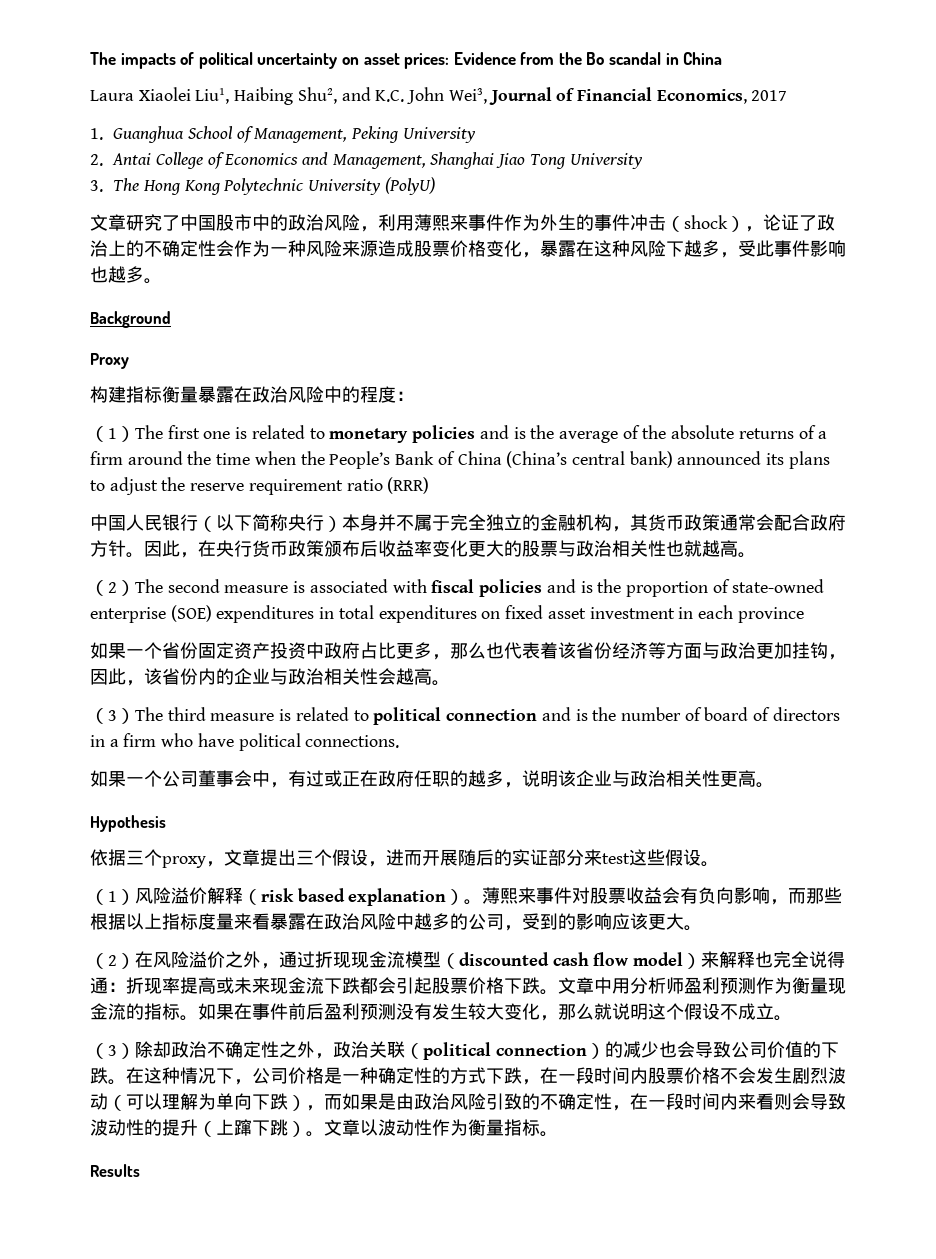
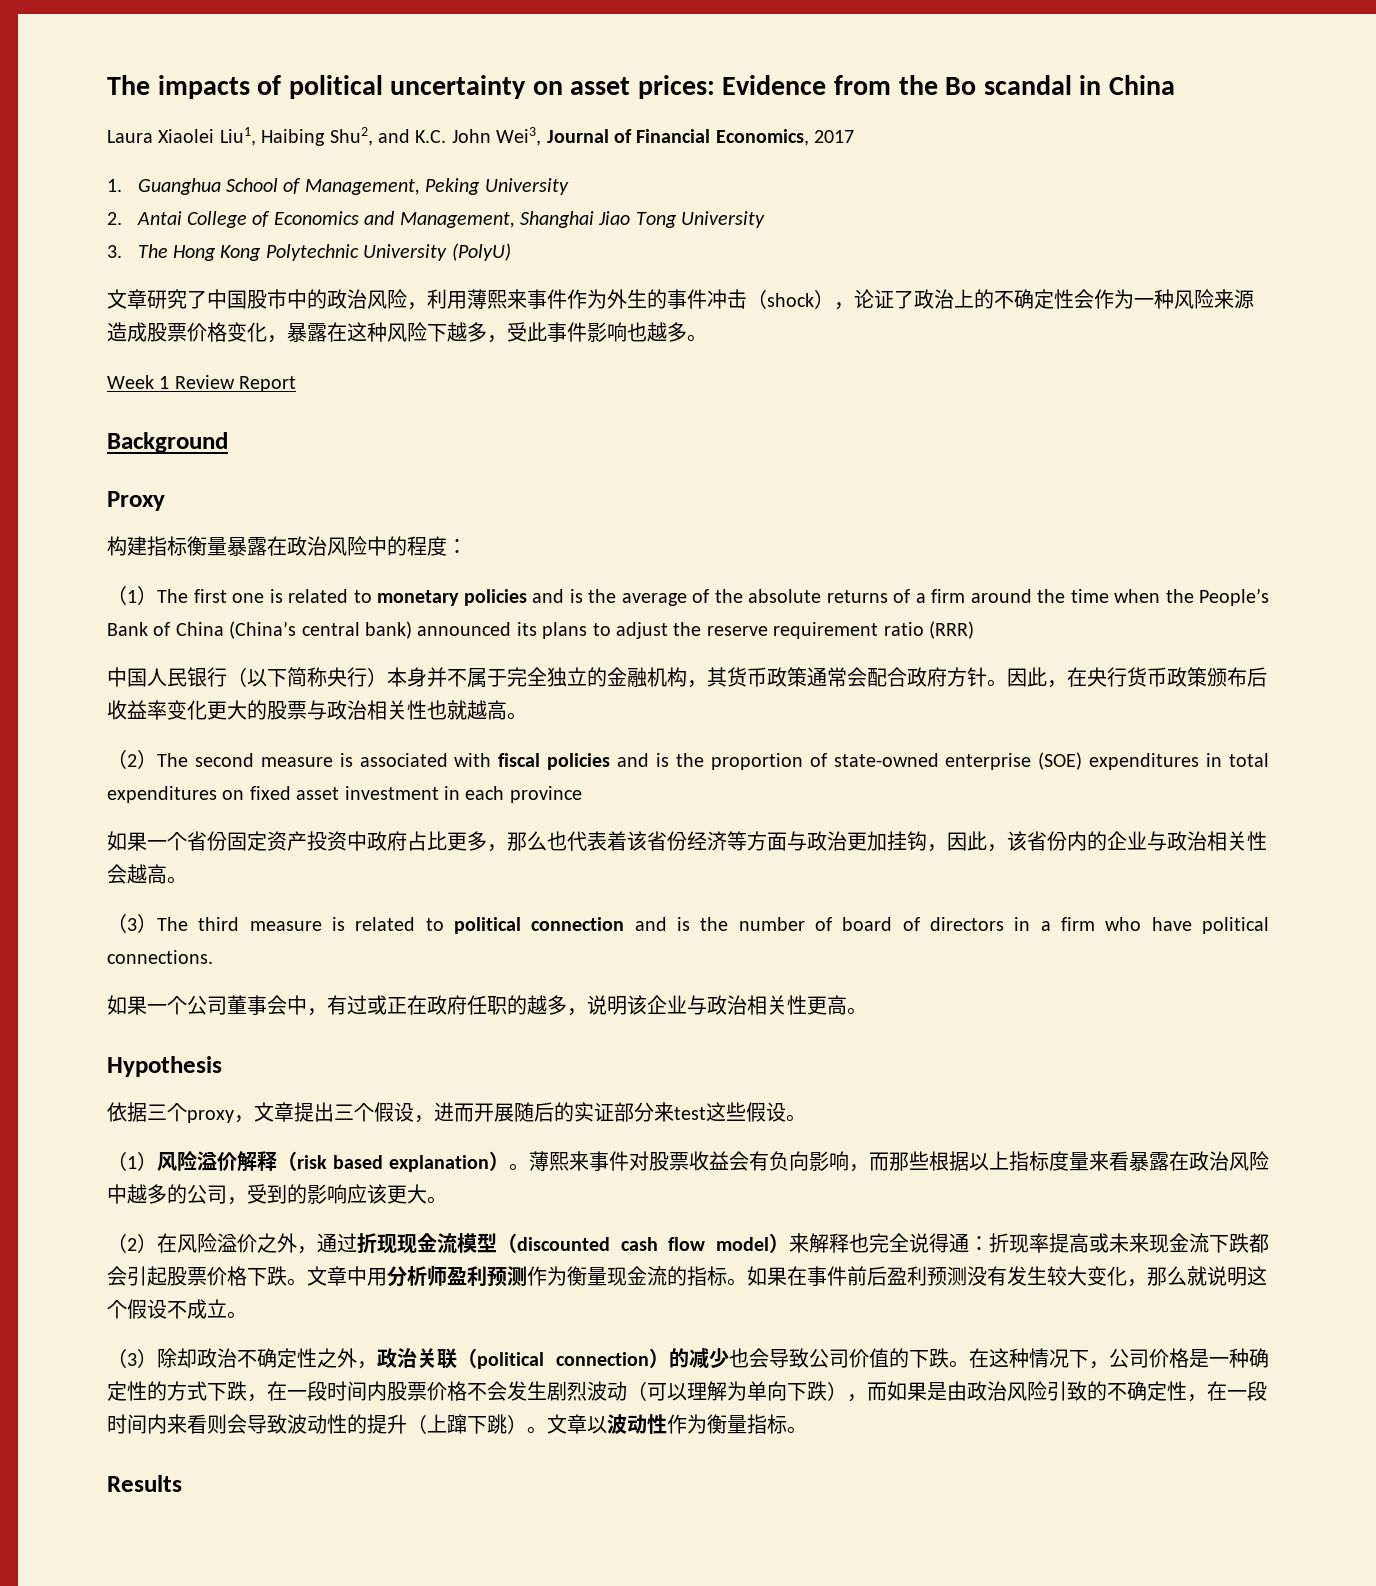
+ Week 1 Review Report

